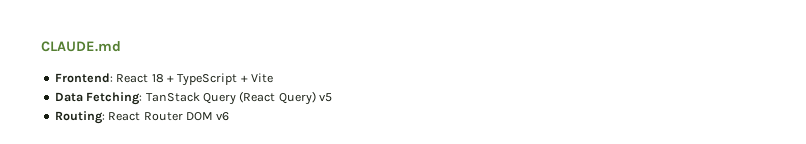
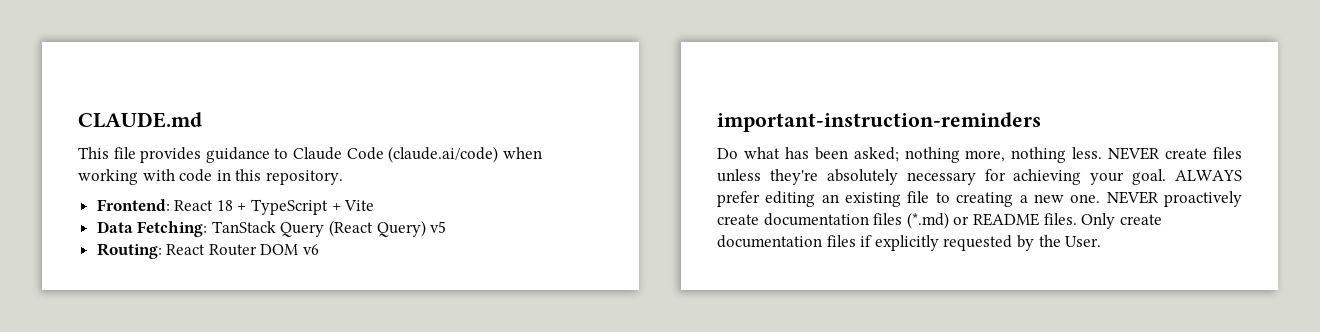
+ This file provides guidance to Claude Code (claude.ai/code) when working with code in this repository.
+ important-instruction-reminders
+ Do what has been asked; nothing more, nothing less. NEVER create files unless they're absolutely necessary for achieving your goal. ALWAYS prefer editing an existing file to creating a new one. NEVER proactively create documentation files (*.md) or README files. Only create documentation files if explicitly requested by the User.

